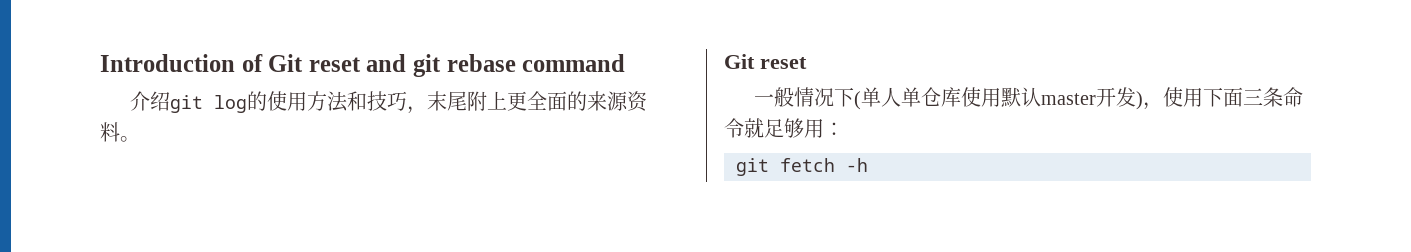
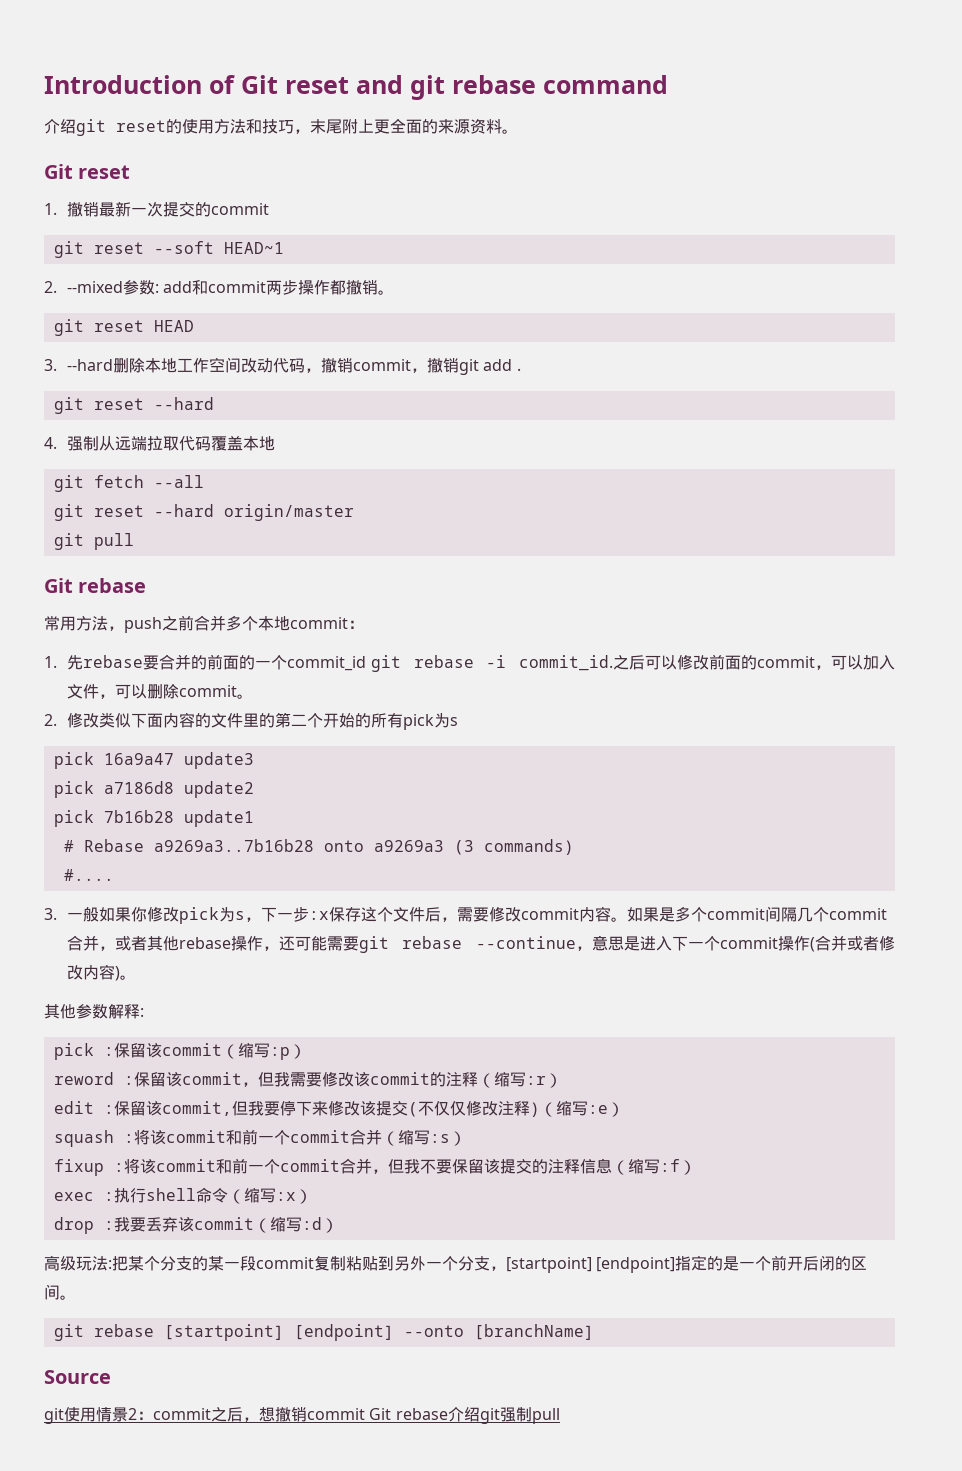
- 介绍git log的使用方法和技巧，末尾附上更全面的来源资料。
+ 介绍git reset的使用方法和技巧，末尾附上更全面的来源资料。
- 一般情况下(单人单仓库使用默认master开发)，使用下面三条命令就足够用：
- git fetch -h
+ 1.撤销最新一次提交的commit
+ git reset --soft HEAD~1
+ 2. --mixed参数: add和commit两步操作都撤销。
+ git reset HEAD
+ 3. --hard删除本地工作空间改动代码，撤销commit，撤销git add .
+ git reset --hard
+ 4.强制从远端拉取代码覆盖本地
+ git fetch --all
+ git reset --hard origin/master
+ git pull
+ Git rebase
+ 常用方法，push之前合并多个本地commit：
+ 1.先rebase要合并的前面的一个commit_id git rebase -i commit_id.之后可以修改前面的commit，可以加入文件，可以删除commit。
+ 2.修改类似下面内容的文件里的第二个开始的所有pick为s
+ pick 16a9a47 update3
+ pick a7186d8 update2
+ pick 7b16b28 update1
+ # Rebase a9269a3..7b16b28 onto a9269a3 (3 commands)
+ #....
+ 3.一般如果你修改pick为s，下一步:x保存这个文件后，需要修改commit内容。如果是多个commit间隔几个commit合并，或者其他rebase操作，还可能需要git rebase --continue，意思是进入下一个commit操作(合并或者修改内容)。
+ 其他参数解释:
+ pick :保留该commit（缩写:p）
+ reword :保留该commit，但我需要修改该commit的注释（缩写:r）
+ edit :保留该commit,但我要停下来修改该提交(不仅仅修改注释)（缩写:e）
+ squash :将该commit和前一个commit合并（缩写:s）
+ fixup :将该commit和前一个commit合并，但我不要保留该提交的注释信息（缩写:f）
+ exec :执行shell命令（缩写:x）
+ drop :我要丢弃该commit（缩写:d）
+ 高级玩法:把某个分支的某一段commit复制粘贴到另外一个分支，[startpoint] [endpoint]指定的是一个前开后闭的区间。
+ git rebase [startpoint] [endpoint] --onto [branchName]
+ Source
+ git使用情景2：commit之后，想撤销commit Git rebase介绍git强制pull

